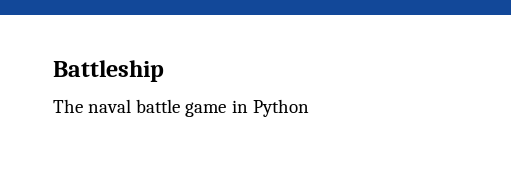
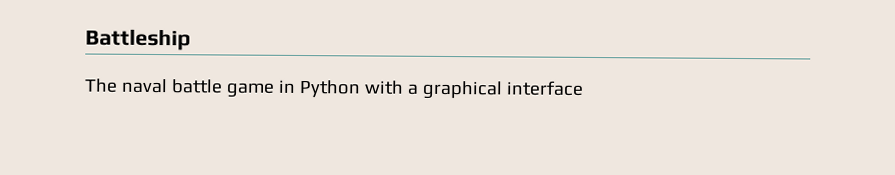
- The naval battle game in Python
+ The naval battle game in Python with a graphical interface

